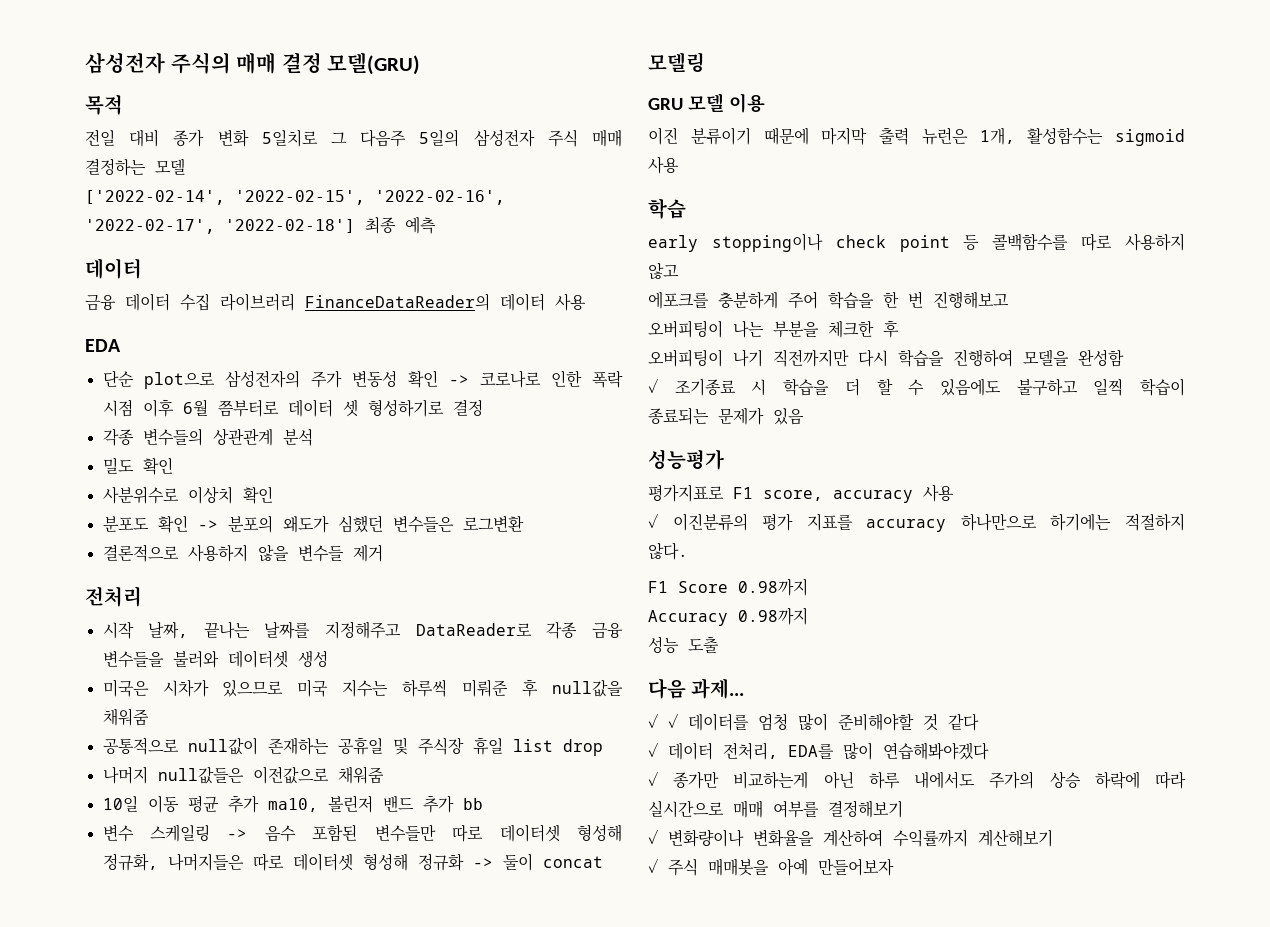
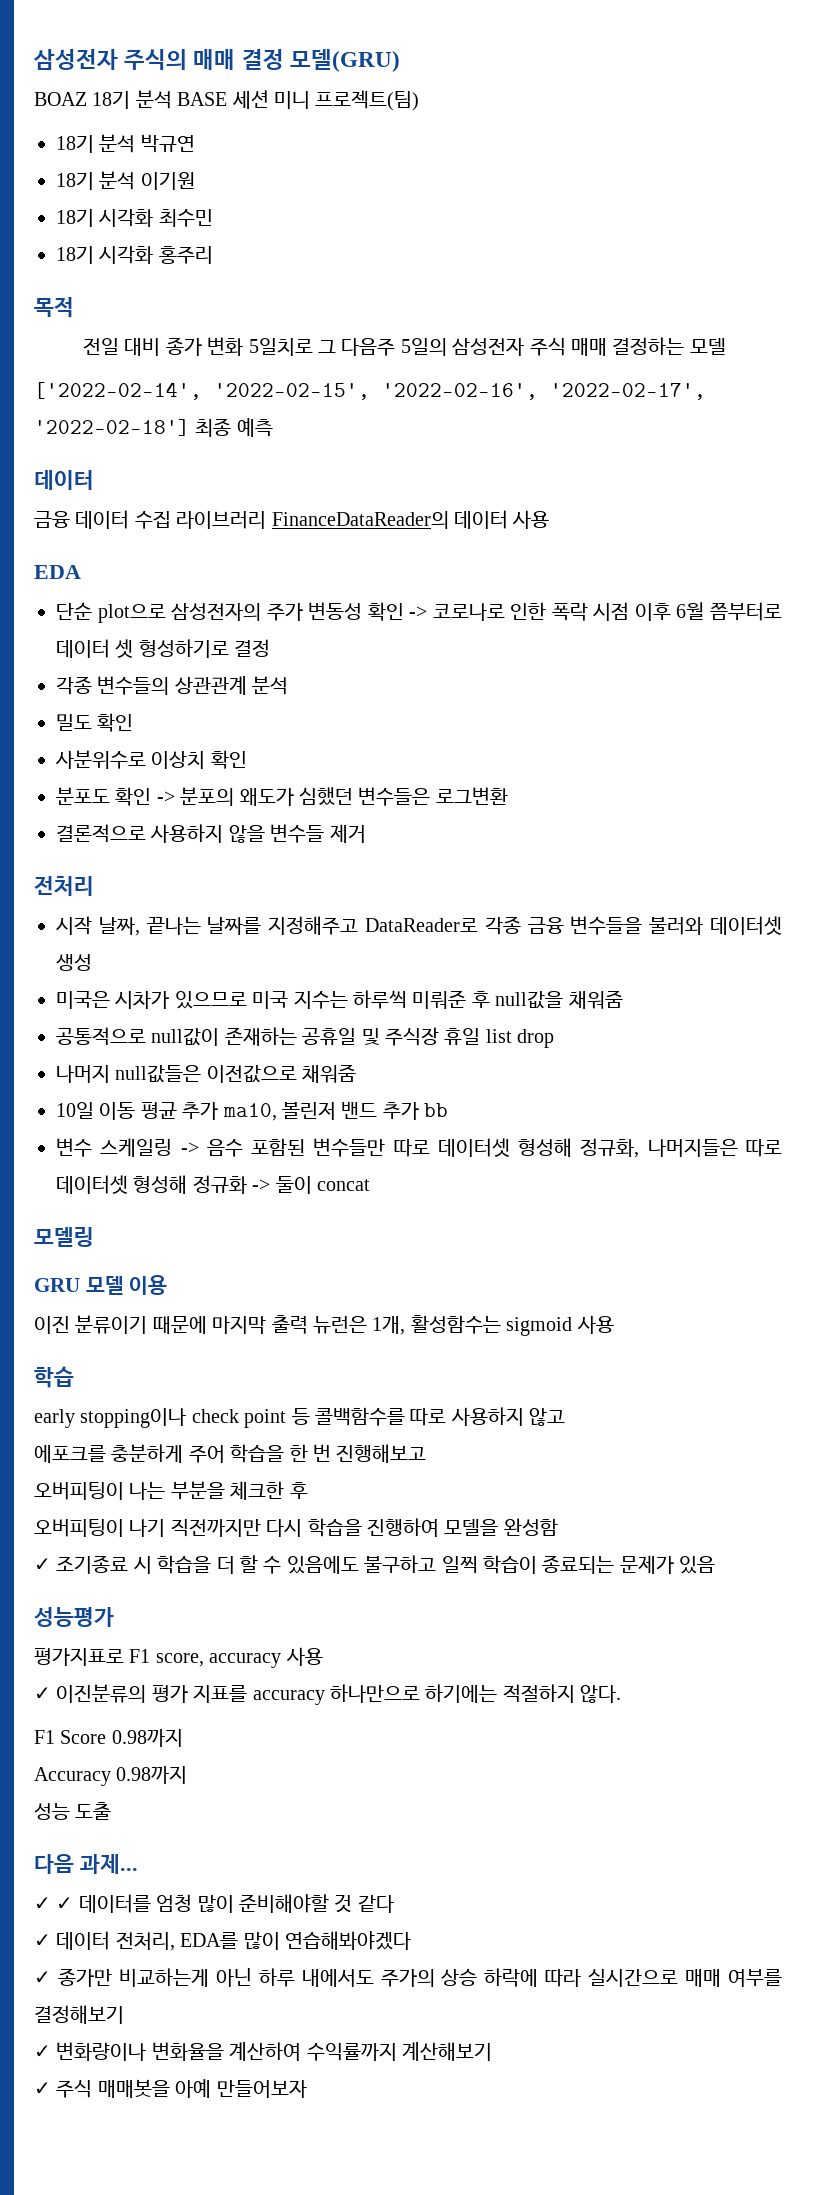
+ BOAZ 18기 분석 BASE 세션 미니 프로젝트(팀)
+ 18기 분석 박규연
+ 18기 분석 이기원
+ 18기 시각화 최수민
+ 18기 시각화 홍주리

